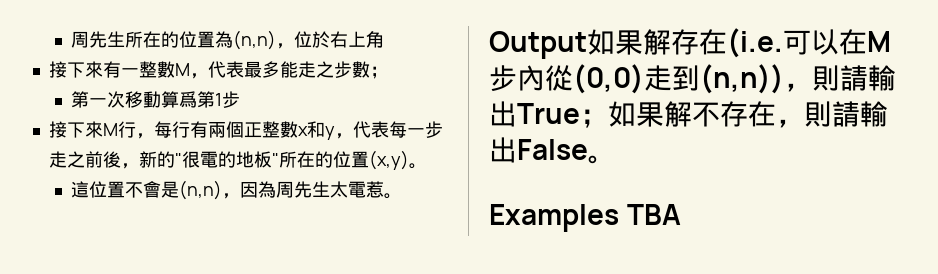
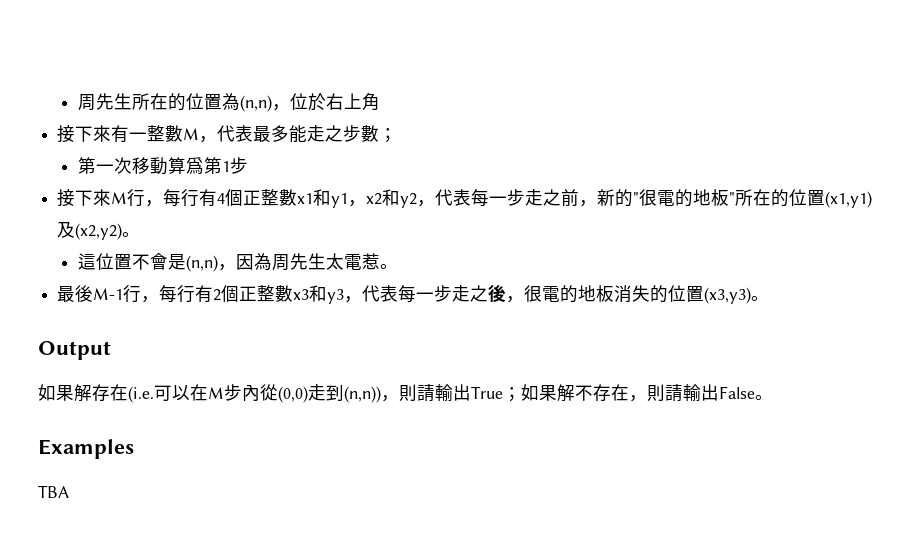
- 接下來M行，每行有兩個正整數x和y，代表每一步走之前後，新的"很電的地板"所在的位置(x,y)。
+ 接下來M行，每行有4個正整數x1和y1，x2和y2，代表每一步走之前，新的"很電的地板"所在的位置(x1,y1)及(x2,y2)。
+ 最後M-1行，每行有2個正整數x3和y3，代表每一步走之後，很電的地板消失的位置(x3,y3)。
- Output如果解存在(i.e.可以在M步內從(0,0)走到(n,n))，則請輸出True；如果解不存在，則請輸出False。
+ Output
+ 如果解存在(i.e.可以在M步內從(0,0)走到(n,n))，則請輸出True；如果解不存在，則請輸出False。
- Examples TBA
+ Examples
+ TBA

